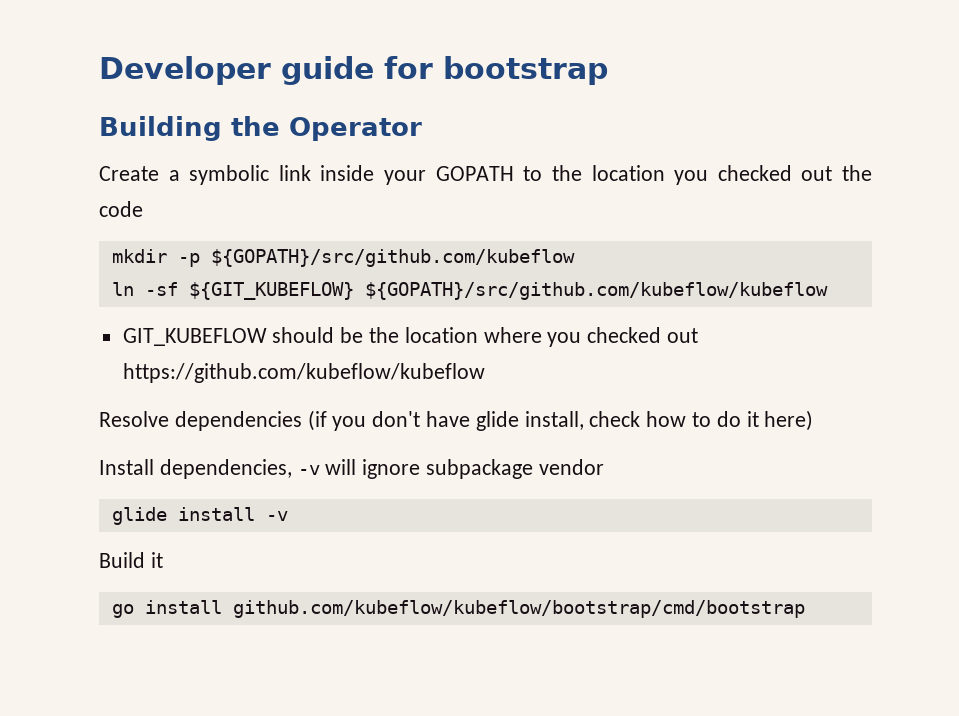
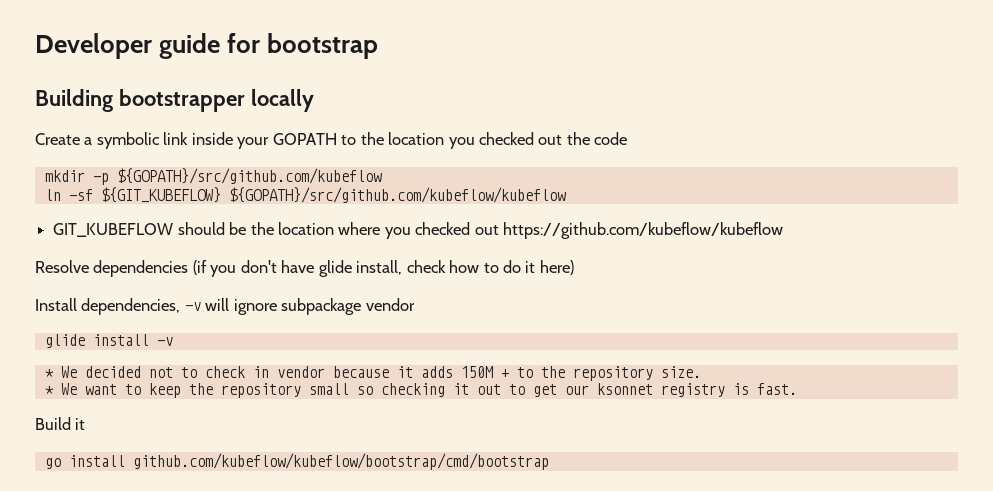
- Building the Operator
+ Building bootstrapper locally
+ * We decided not to check in vendor because it adds 150M + to the repository size.
+ * We want to keep the repository small so checking it out to get our ksonnet registry is fast.

